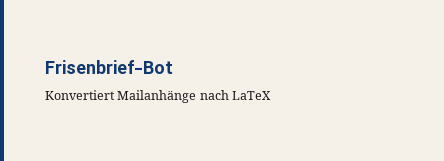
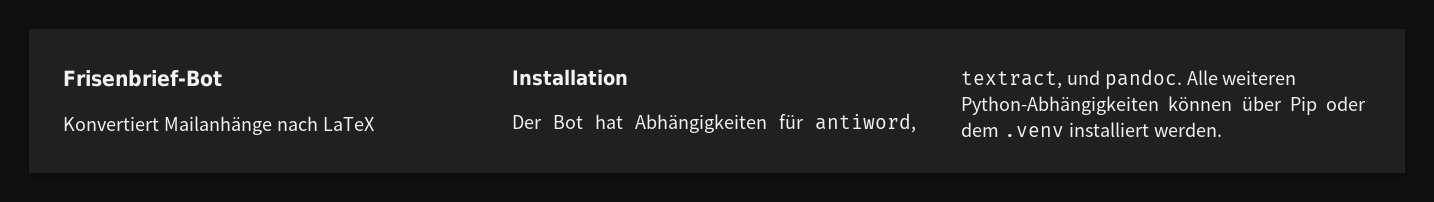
+ Installation
+ Der Bot hat Abhängigkeiten für antiword, textract, und pandoc. Alle weiteren Python-Abhängigkeiten können über Pip oder dem .venv installiert werden.

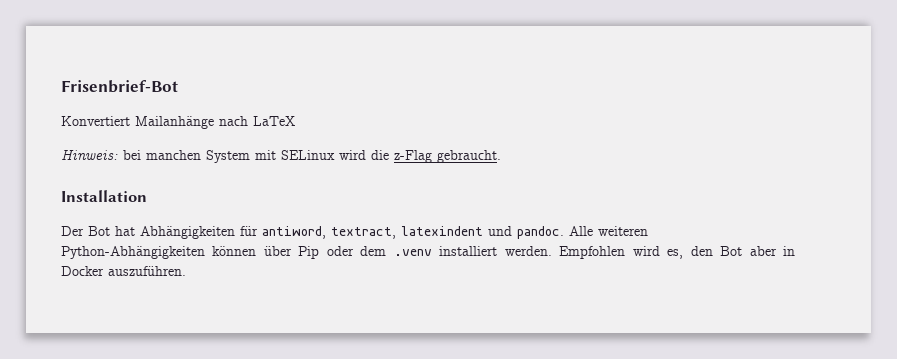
+ Hinweis: bei manchen System mit SELinux wird die z-Flag gebraucht.
- Der Bot hat Abhängigkeiten für antiword, textract, und pandoc.
+ Der Bot hat Abhängigkeiten für antiword, textract, latexindent und pandoc.
+ Empfohlen wird es, den Bot aber in Docker auszuführen.

